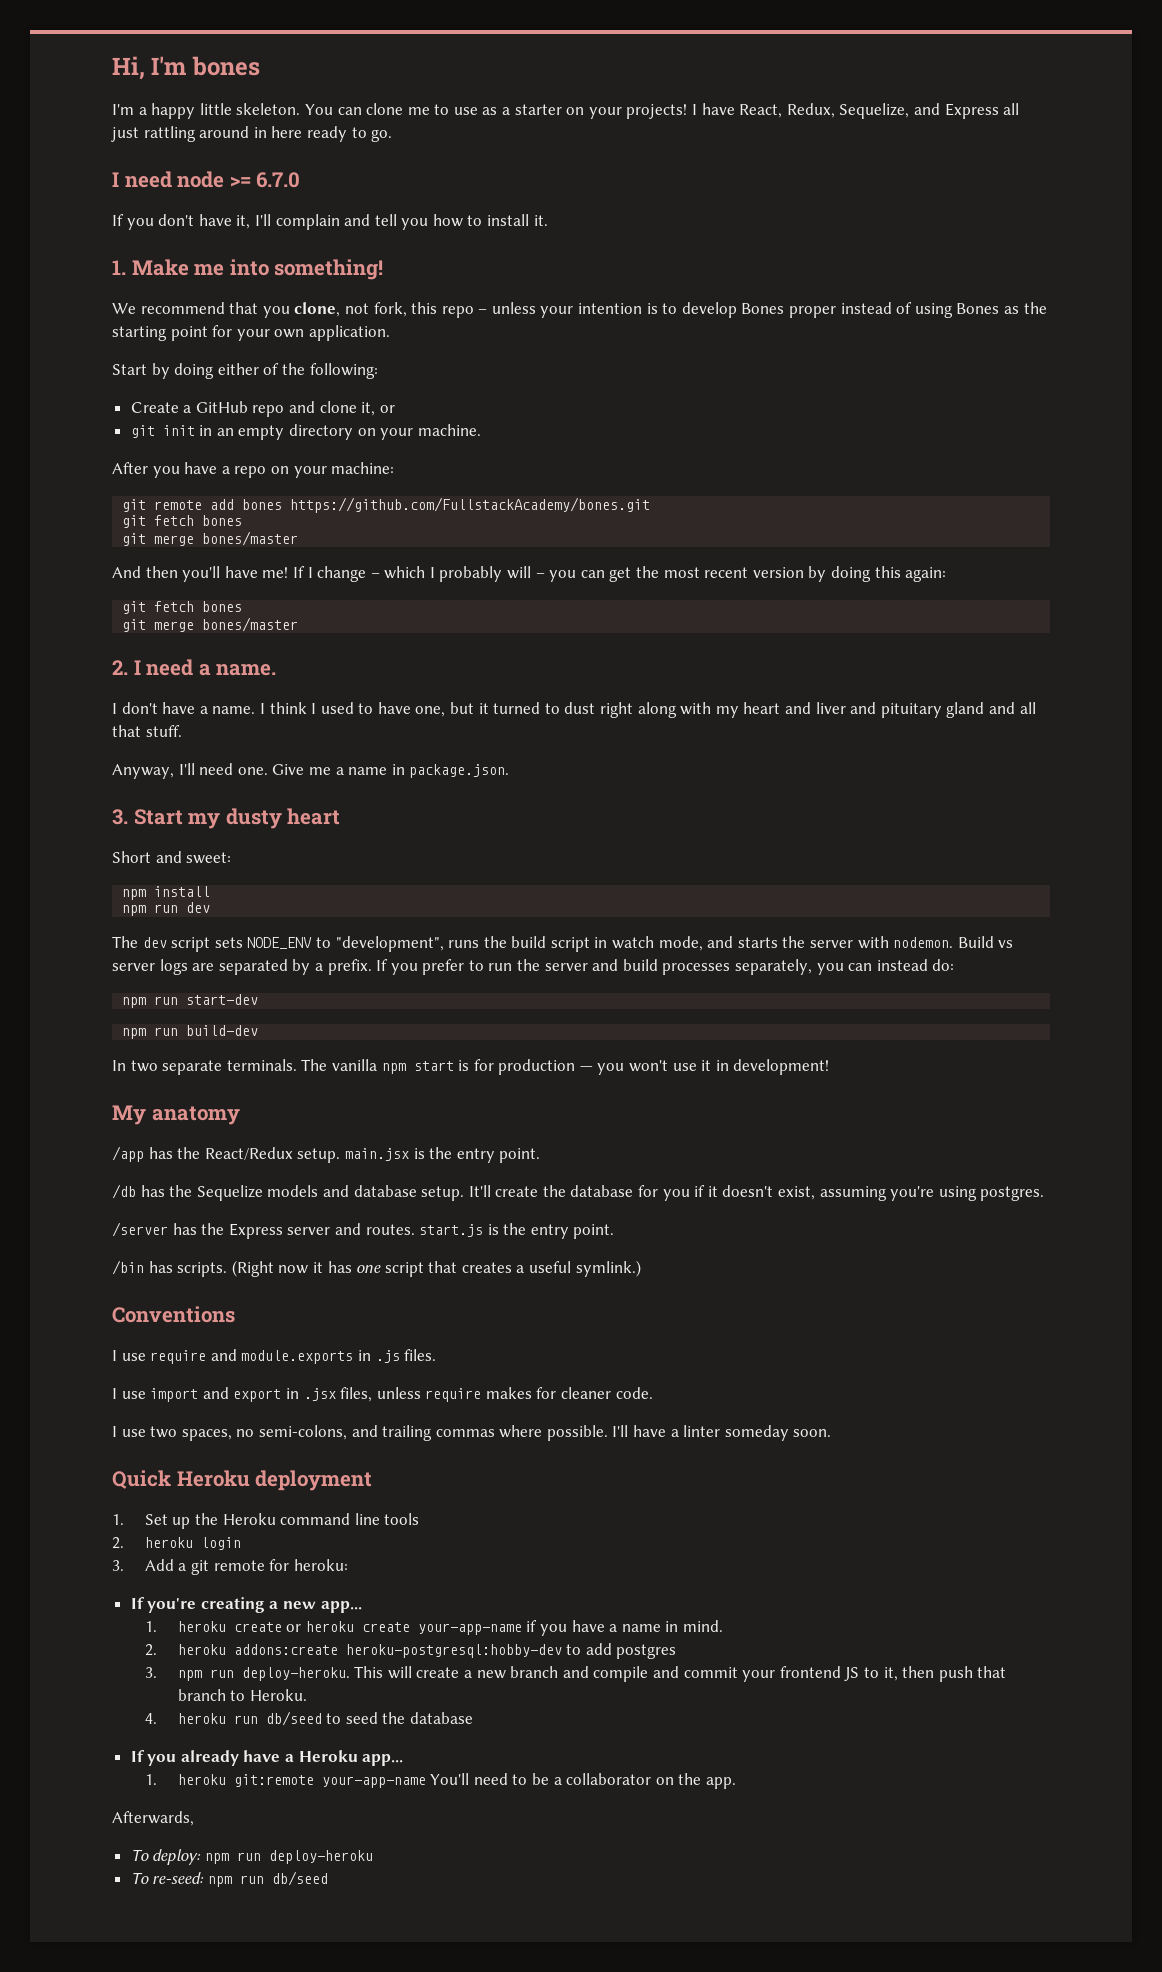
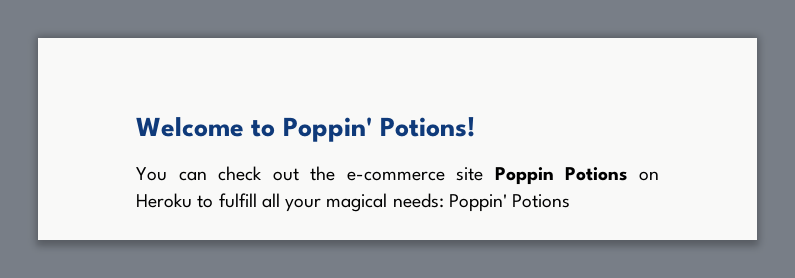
- Hi, I'm bones
- I'm a happy little skeleton. You can clone me to use as a starter on your projects! I have React, Redux, Sequelize, and Express all just rattling around in here ready to go.
- I need node >= 6.7.0
- If you don't have it, I'll complain and tell you how to install it.
- 1. Make me into something!
- We recommend that you clone, not fork, this repo – unless your intention is to develop Bones proper instead of using Bones as the starting point for your own application.
- Start by doing either of the following:
- Create a GitHub repo and clone it, or
- git init in an empty directory on your machine.
- After you have a repo on your machine:
- git remote add bones https://github.com/FullstackAcademy/bones.git
- git fetch bones
- git merge bones/master
- And then you'll have me! If I change – which I probably will – you can get the most recent version by doing this again:
- git fetch bones
- git merge bones/master
- 2. I need a name.
- I don't have a name. I think I used to have one, but it turned to dust right along with my heart and liver and pituitary gland and all that stuff.
- Anyway, I'll need one. Give me a name in package.json.
- 3. Start my dusty heart
- Short and sweet:
- npm install
- npm run dev
- The dev script sets NODE_ENV to "development", runs the build script in watch mode, and starts the server with nodemon. Build vs server logs are separated by a prefix. If you prefer to run the server and build processes separately, you can instead do:
- npm run start-dev
- npm run build-dev
- In two separate terminals. The vanilla npm start is for production — you won't use it in development!
- My anatomy
- /app has the React/Redux setup. main.jsx is the entry point.
- /db has the Sequelize models and database setup. It'll create the database for you if it doesn't exist, assuming you're using postgres.
- /server has the Express server and routes. start.js is the entry point.
- /bin has scripts. (Right now it has one script that creates a useful symlink.)
- Conventions
- I use require and module.exports in .js files.
- I use import and export in .jsx files, unless require makes for cleaner code.
- I use two spaces, no semi-colons, and trailing commas where possible. I'll have a linter someday soon.
- Quick Heroku deployment
- 1. Set up the Heroku command line tools
- 2. heroku login
- 3. Add a git remote for heroku:
- If you're creating a new app...
- 1. heroku create or heroku create your-app-name if you have a name in mind.
- 2. heroku addons:create heroku-postgresql:hobby-dev to add postgres
- 3. npm run deploy-heroku. This will create a new branch and compile and commit your frontend JS to it, then push that branch to Heroku.
- 4. heroku run db/seed to seed the database
- If you already have a Heroku app...
- 1. heroku git:remote your-app-name You'll need to be a collaborator on the app.
- Afterwards,
- To deploy: npm run deploy-heroku
- To re-seed: npm run db/seed
+ Welcome to Poppin' Potions!
+ You can check out the e-commerce site Poppin Potions on Heroku to fulfill all your magical needs: Poppin' Potions

